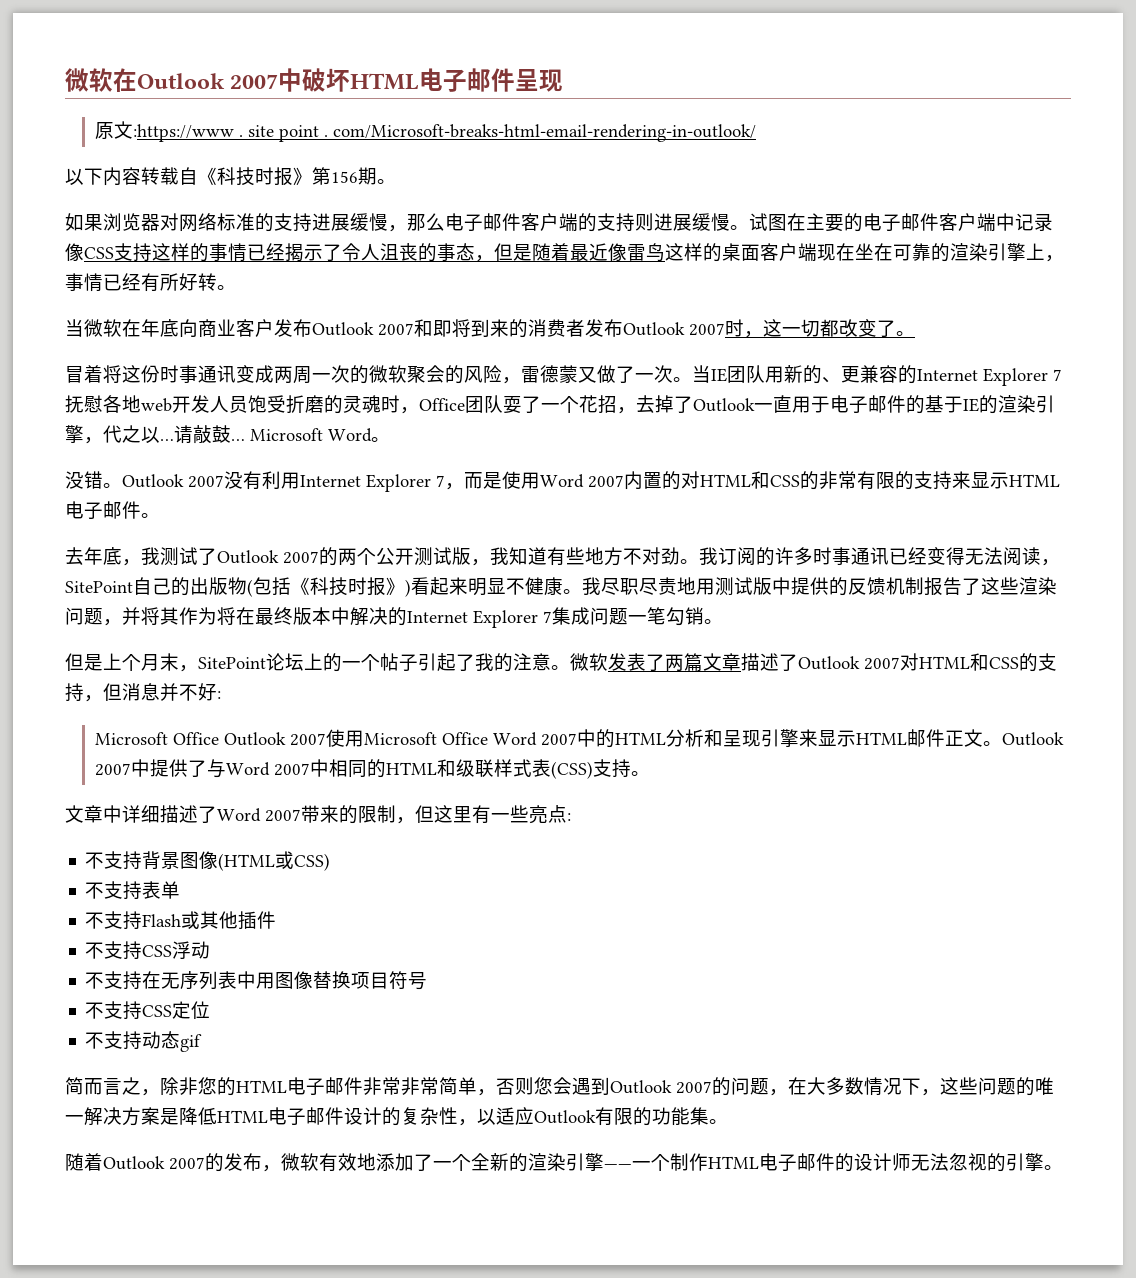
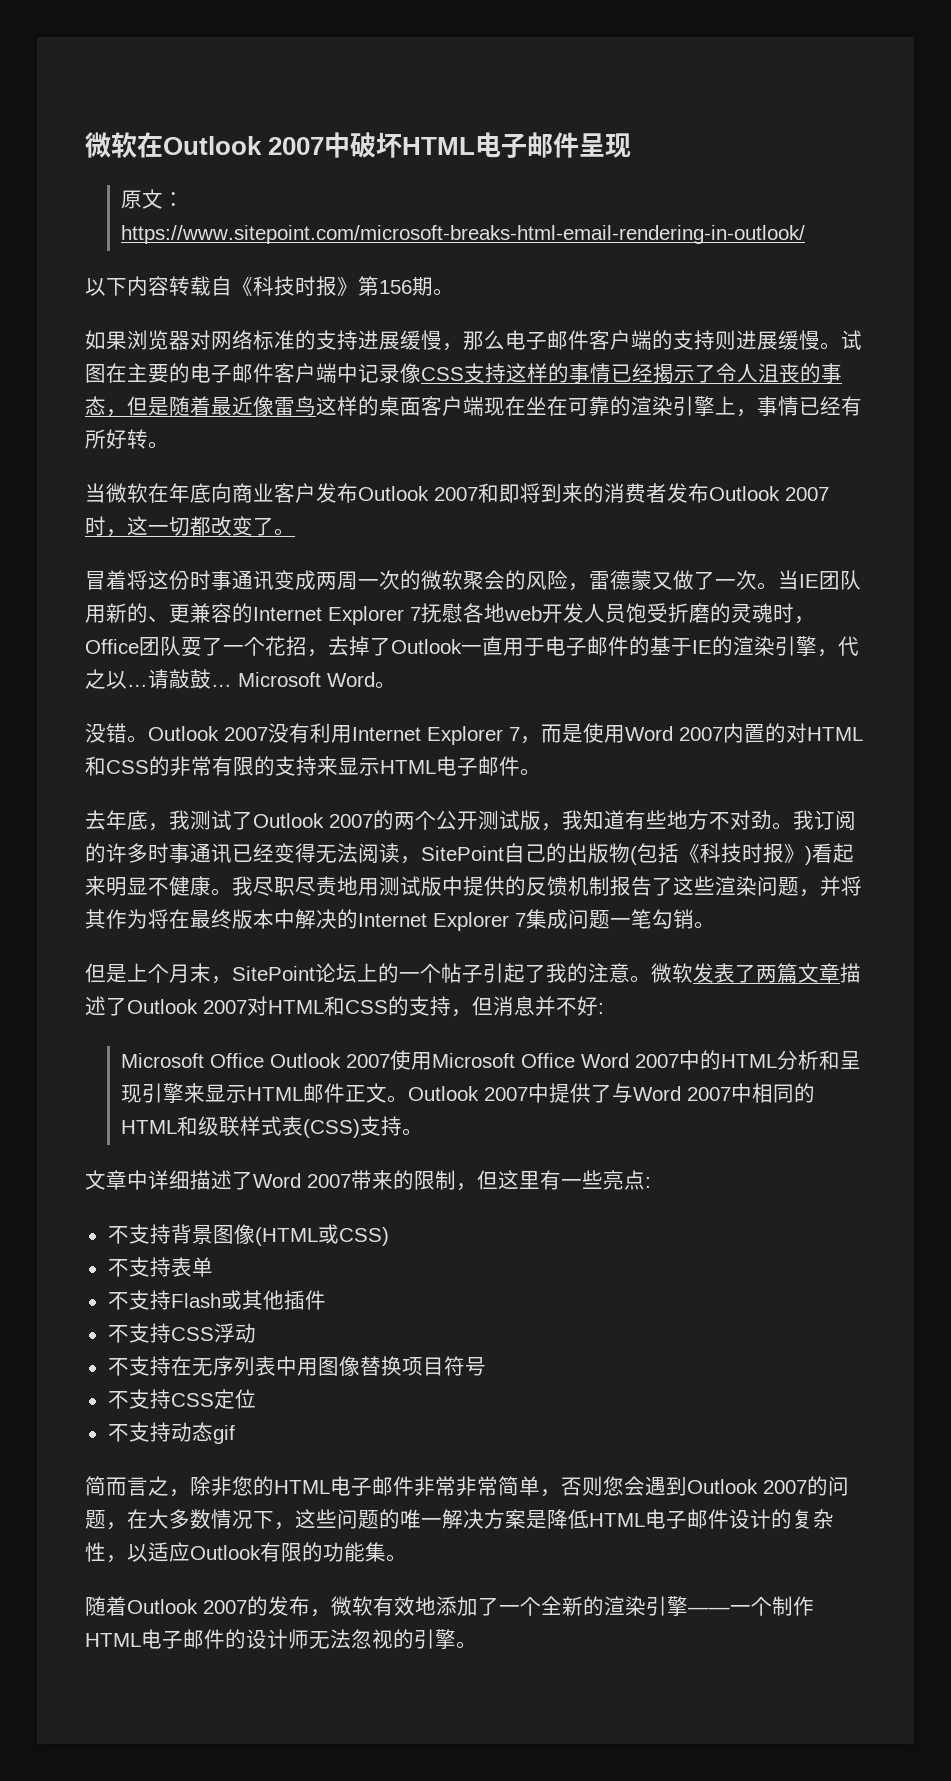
- 原文:https://www . site point . com/Microsoft-breaks-html-email-rendering-in-outlook/
+ 原文：https://www.sitepoint.com/microsoft-breaks-html-email-rendering-in-outlook/

